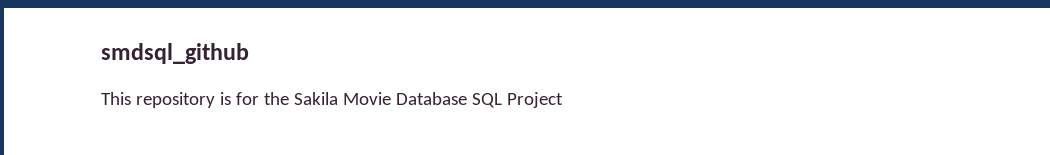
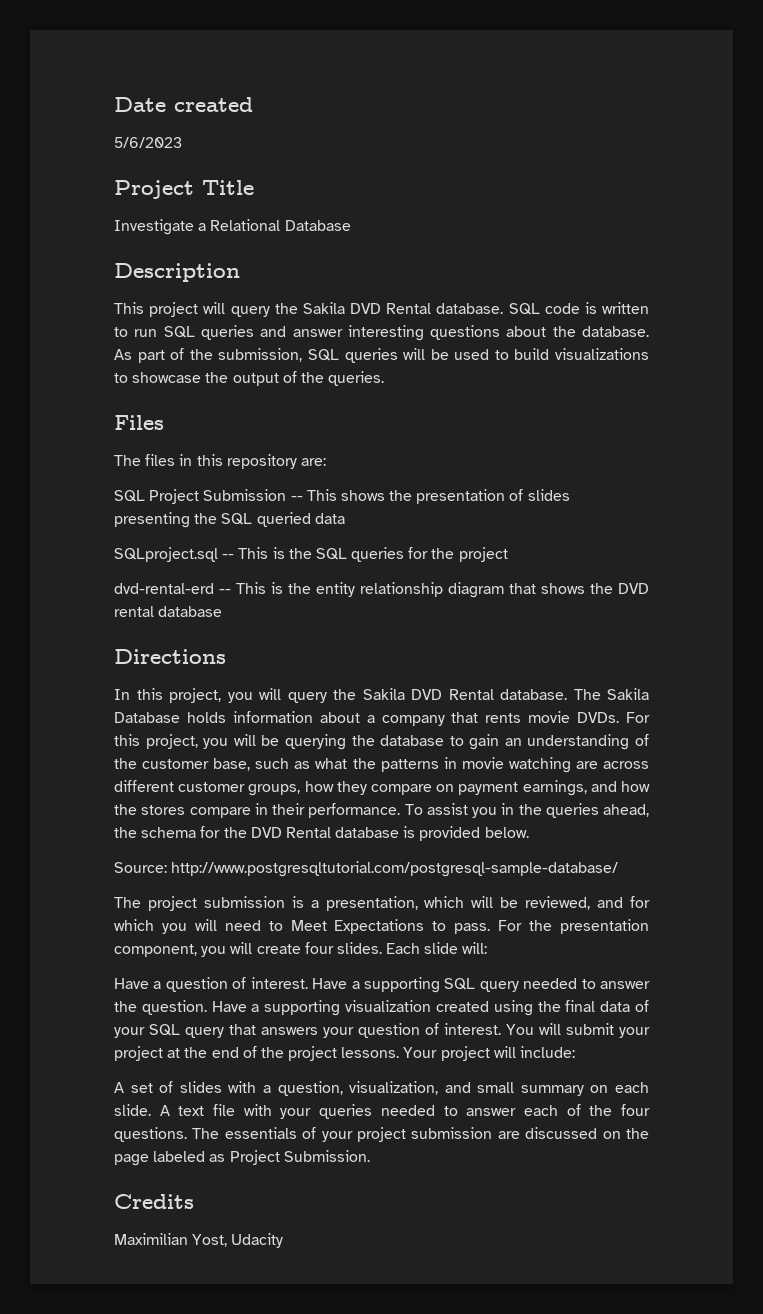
- smdsql_github
- This repository is for the Sakila Movie Database SQL Project
+ Date created
+ 5/6/2023
+ Project Title
+ Investigate a Relational Database
+ Description
+ This project will query the Sakila DVD Rental database. SQL code is written to run SQL queries and answer interesting questions about the database. As part of the submission, SQL queries will be used to build visualizations to showcase the output of the queries.
+ Files
+ The files in this repository are:
+ SQL Project Submission -- This shows the presentation of slides presenting the SQL queried data
+ SQLproject.sql -- This is the SQL queries for the project
+ dvd-rental-erd -- This is the entity relationship diagram that shows the DVD rental database
+ Directions
+ In this project, you will query the Sakila DVD Rental database. The Sakila Database holds information about a company that rents movie DVDs. For this project, you will be querying the database to gain an understanding of the customer base, such as what the patterns in movie watching are across different customer groups, how they compare on payment earnings, and how the stores compare in their performance. To assist you in the queries ahead, the schema for the DVD Rental database is provided below.
+ Source: http://www.postgresqltutorial.com/postgresql-sample-database/
+ The project submission is a presentation, which will be reviewed, and for which you will need to Meet Expectations to pass. For the presentation component, you will create four slides. Each slide will:
+ Have a question of interest. Have a supporting SQL query needed to answer the question. Have a supporting visualization created using the final data of your SQL query that answers your question of interest. You will submit your project at the end of the project lessons. Your project will include:
+ A set of slides with a question, visualization, and small summary on each slide. A text file with your queries needed to answer each of the four questions. The essentials of your project submission are discussed on the page labeled as Project Submission.
+ Credits
+ Maximilian Yost, Udacity

